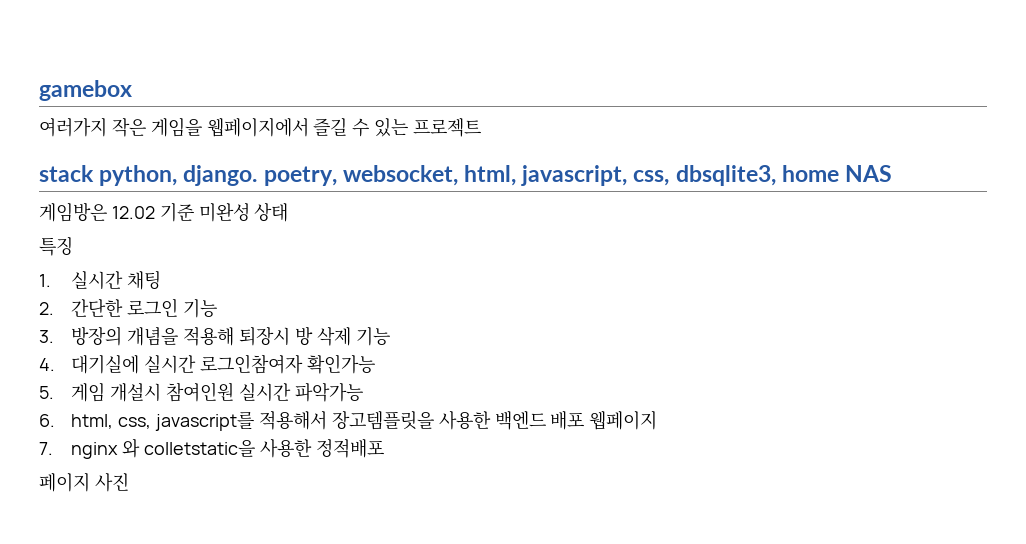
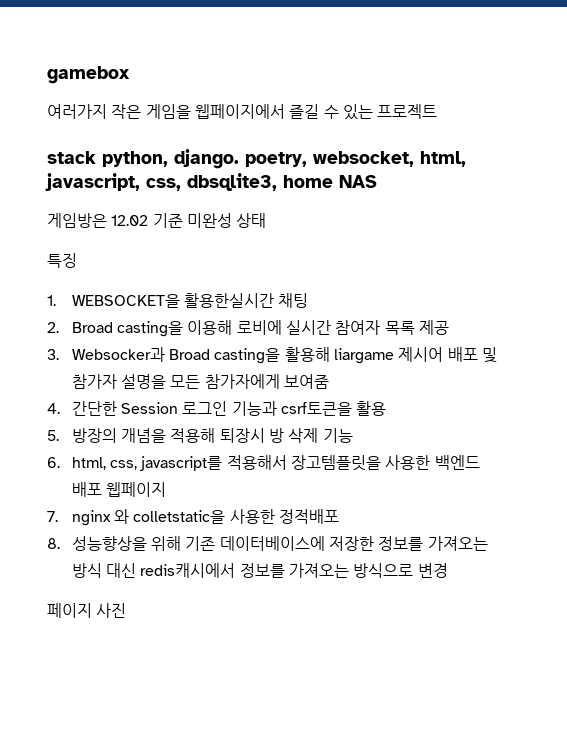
- 1. 실시간 채팅
+ 1. WEBSOCKET을 활용한실시간 채팅
- 2. 간단한 로그인 기능
- 3. 방장의 개념을 적용해 퇴장시 방 삭제 기능
+ 2. Broad casting을 이용해 로비에 실시간 참여자 목록 제공
+ 3. Websocker과 Broad casting을 활용해 liargame 제시어 배포 및 참가자 설명을 모든 참가자에게 보여줌
+ 4. 간단한 Session 로그인 기능과 csrf토큰을 활용
+ 5. 방장의 개념을 적용해 퇴장시 방 삭제 기능
- 4. 대기실에 실시간 로그인참여자 확인가능
- 5. 게임 개설시 참여인원 실시간 파악가능
+ 8. 성능향상을 위해 기존 데이터베이스에 저장한 정보를 가져오는 방식 대신 redis캐시에서 정보를 가져오는 방식으로 변경

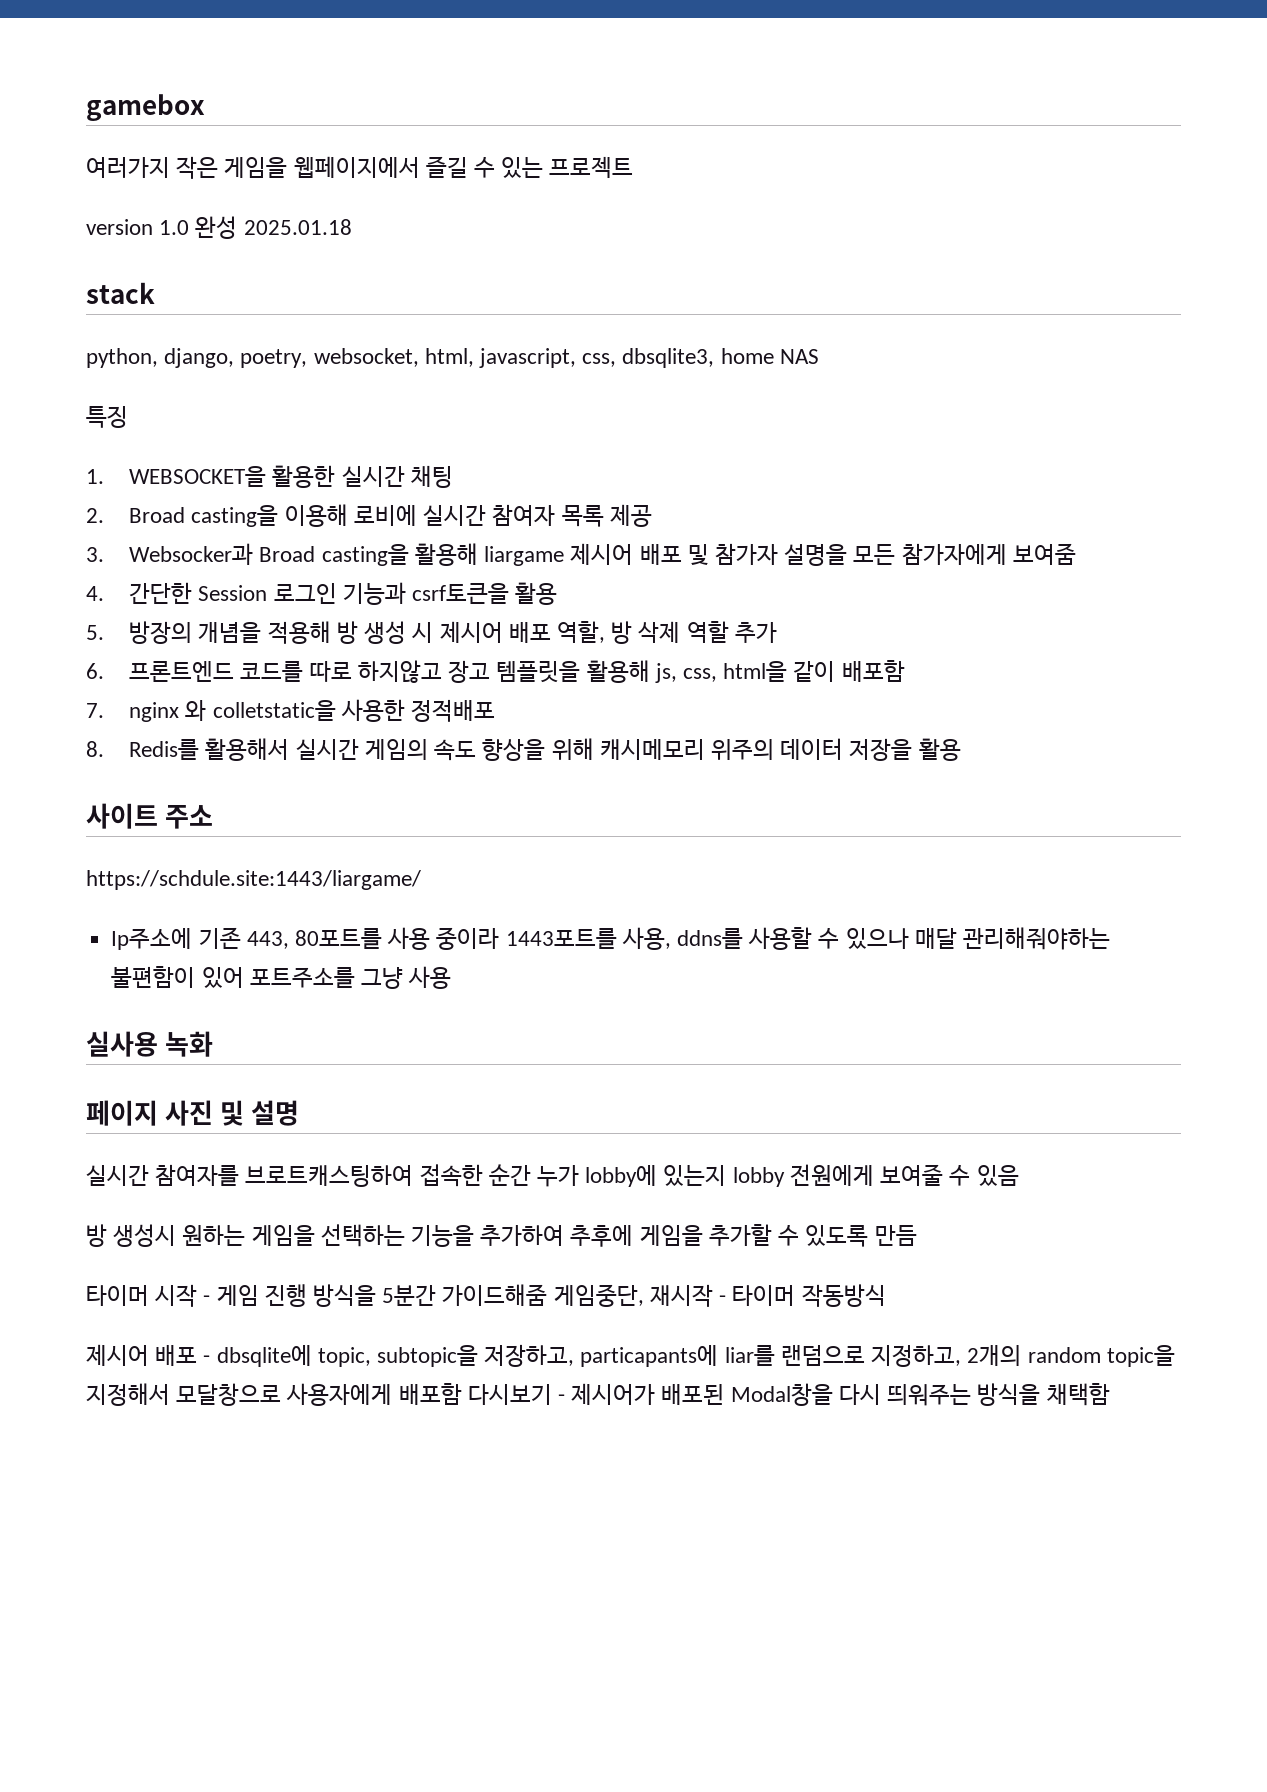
+ version 1.0 완성 2025.01.18
- stack python, django. poetry, websocket, html, javascript, css, dbsqlite3, home NAS
+ stack
+ python, django, poetry, websocket, html, javascript, css, dbsqlite3, home NAS
- 게임방은 12.02 기준 미완성 상태
- 1. WEBSOCKET을 활용한실시간 채팅
+ 1. WEBSOCKET을 활용한 실시간 채팅
- 5. 방장의 개념을 적용해 퇴장시 방 삭제 기능
- 6. html, css, javascript를 적용해서 장고템플릿을 사용한 백엔드 배포 웹페이지
+ 5. 방장의 개념을 적용해 방 생성 시 제시어 배포 역할, 방 삭제 역할 추가
+ 6. 프론트엔드 코드를 따로 하지않고 장고 템플릿을 활용해 js, css, html을 같이 배포함
- 8. 성능향상을 위해 기존 데이터베이스에 저장한 정보를 가져오는 방식 대신 redis캐시에서 정보를 가져오는 방식으로 변경
- 페이지 사진
+ 8. Redis를 활용해서 실시간 게임의 속도 향상을 위해 캐시메모리 위주의 데이터 저장을 활용
+ 사이트 주소
+ https://schdule.site:1443/liargame/
+ Ip주소에 기존 443, 80포트를 사용 중이라 1443포트를 사용, ddns를 사용할 수 있으나 매달 관리해줘야하는 불편함이 있어 포트주소를 그냥 사용
+ 실사용 녹화
+ 페이지 사진 및 설명
+ 실시간 참여자를 브로트캐스팅하여 접속한 순간 누가 lobby에 있는지 lobby 전원에게 보여줄 수 있음
+ 방 생성시 원하는 게임을 선택하는 기능을 추가하여 추후에 게임을 추가할 수 있도록 만듬
+ 타이머 시작 - 게임 진행 방식을 5분간 가이드해줌 게임중단, 재시작 - 타이머 작동방식
+ 제시어 배포 - dbsqlite에 topic, subtopic을 저장하고, particapants에 liar를 랜덤으로 지정하고, 2개의 random topic을 지정해서 모달창으로 사용자에게 배포함 다시보기 - 제시어가 배포된 Modal창을 다시 띄워주는 방식을 채택함

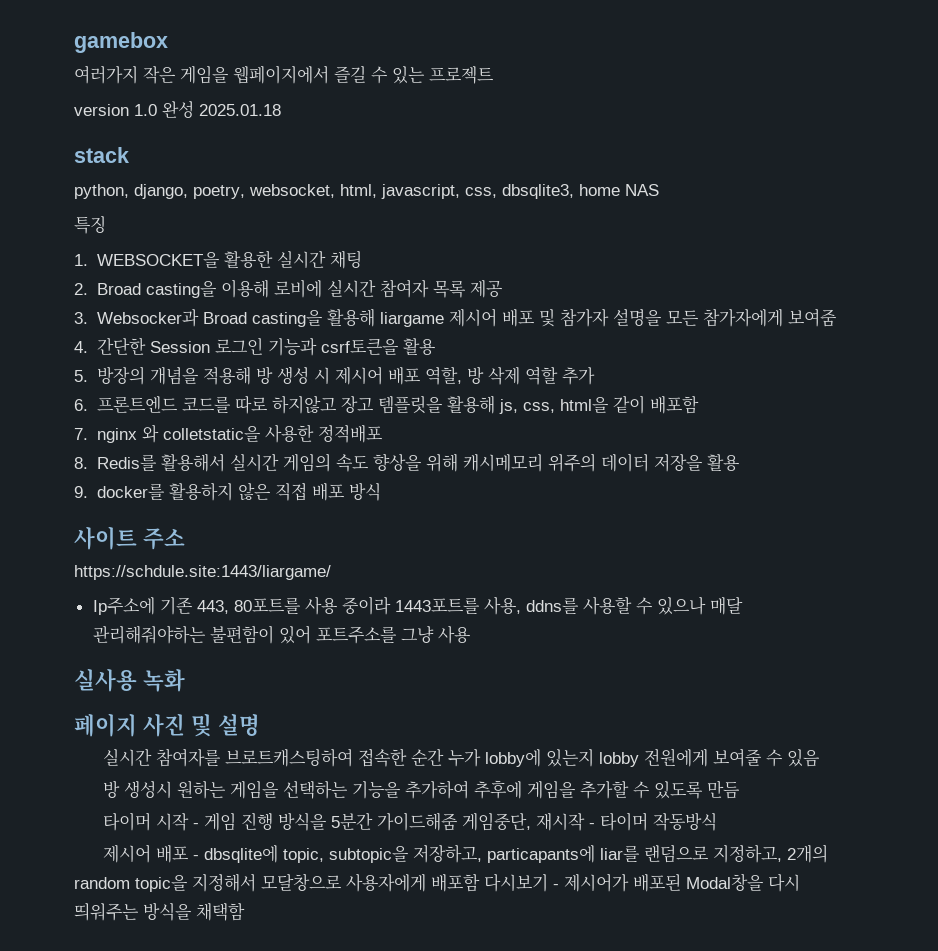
+ 9. docker를 활용하지 않은 직접 배포 방식

